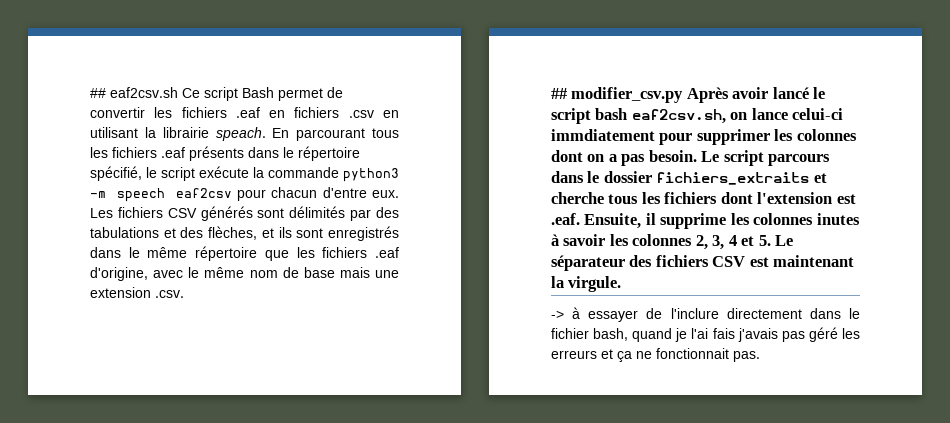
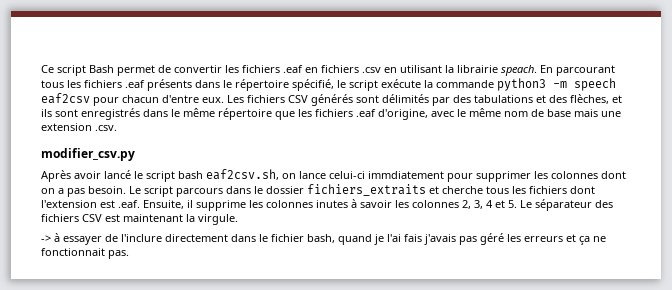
- ## eaf2csv.sh Ce script Bash permet de convertir les fichiers .eaf en fichiers .csv en utilisant la librairie speach.
+ Ce script Bash permet de convertir les fichiers .eaf en fichiers .csv en utilisant la librairie speach.
- ## modifier_csv.py Après avoir lancé le script bash eaf2csv.sh, on lance celui-ci immdiatement pour supprimer les colonnes dont on a pas besoin.
+ modifier_csv.py
+ Après avoir lancé le script bash eaf2csv.sh, on lance celui-ci immdiatement pour supprimer les colonnes dont on a pas besoin.

